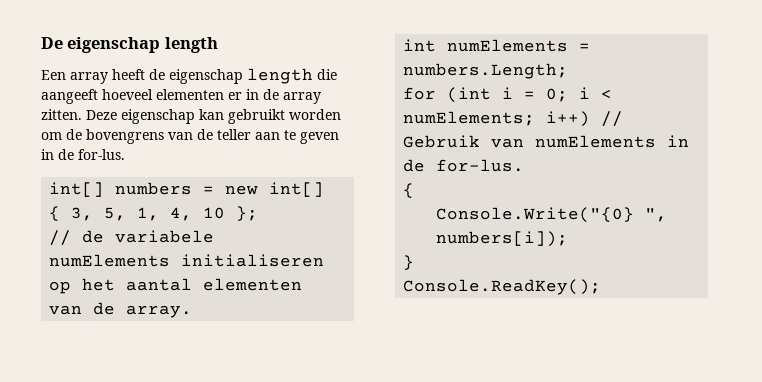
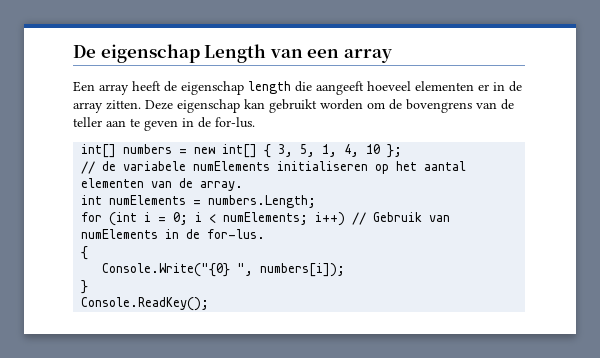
- De eigenschap length
+ De eigenschap Length van een array

